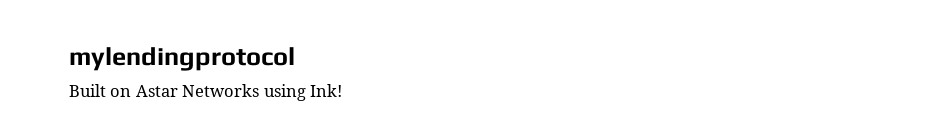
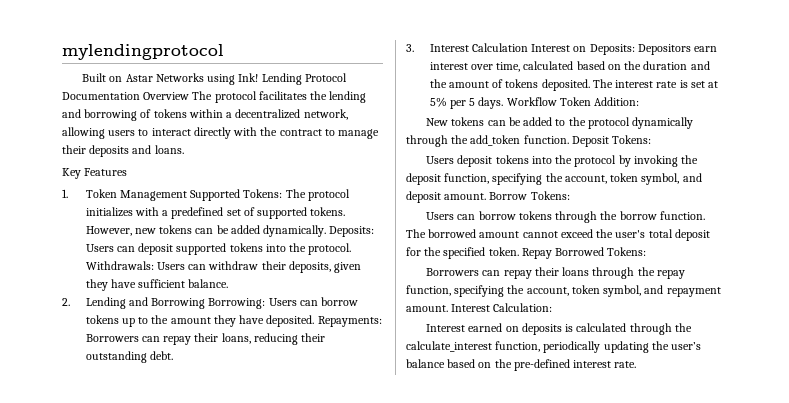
+ Lending Protocol Documentation Overview The protocol facilitates the lending and borrowing of tokens within a decentralized network, allowing users to interact directly with the contract to manage their deposits and loans.
+ Key Features
+ 1. Token Management Supported Tokens: The protocol initializes with a predefined set of supported tokens. However, new tokens can be added dynamically. Deposits: Users can deposit supported tokens into the protocol. Withdrawals: Users can withdraw their deposits, given they have sufficient balance.
+ 2. Lending and Borrowing Borrowing: Users can borrow tokens up to the amount they have deposited. Repayments: Borrowers can repay their loans, reducing their outstanding debt.
+ 3. Interest Calculation Interest on Deposits: Depositors earn interest over time, calculated based on the duration and the amount of tokens deposited. The interest rate is set at 5% per 5 days. Workflow Token Addition:
+ New tokens can be added to the protocol dynamically through the add_token function. Deposit Tokens:
+ Users deposit tokens into the protocol by invoking the deposit function, specifying the account, token symbol, and deposit amount. Borrow Tokens:
+ Users can borrow tokens through the borrow function. The borrowed amount cannot exceed the user's total deposit for the specified token. Repay Borrowed Tokens:
+ Borrowers can repay their loans through the repay function, specifying the account, token symbol, and repayment amount. Interest Calculation:
+ Interest earned on deposits is calculated through the calculate_interest function, periodically updating the user’s balance based on the pre-defined interest rate.

